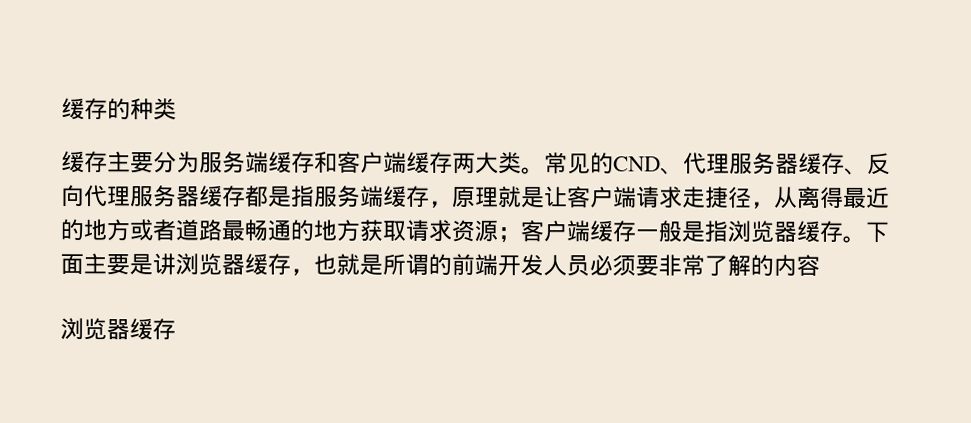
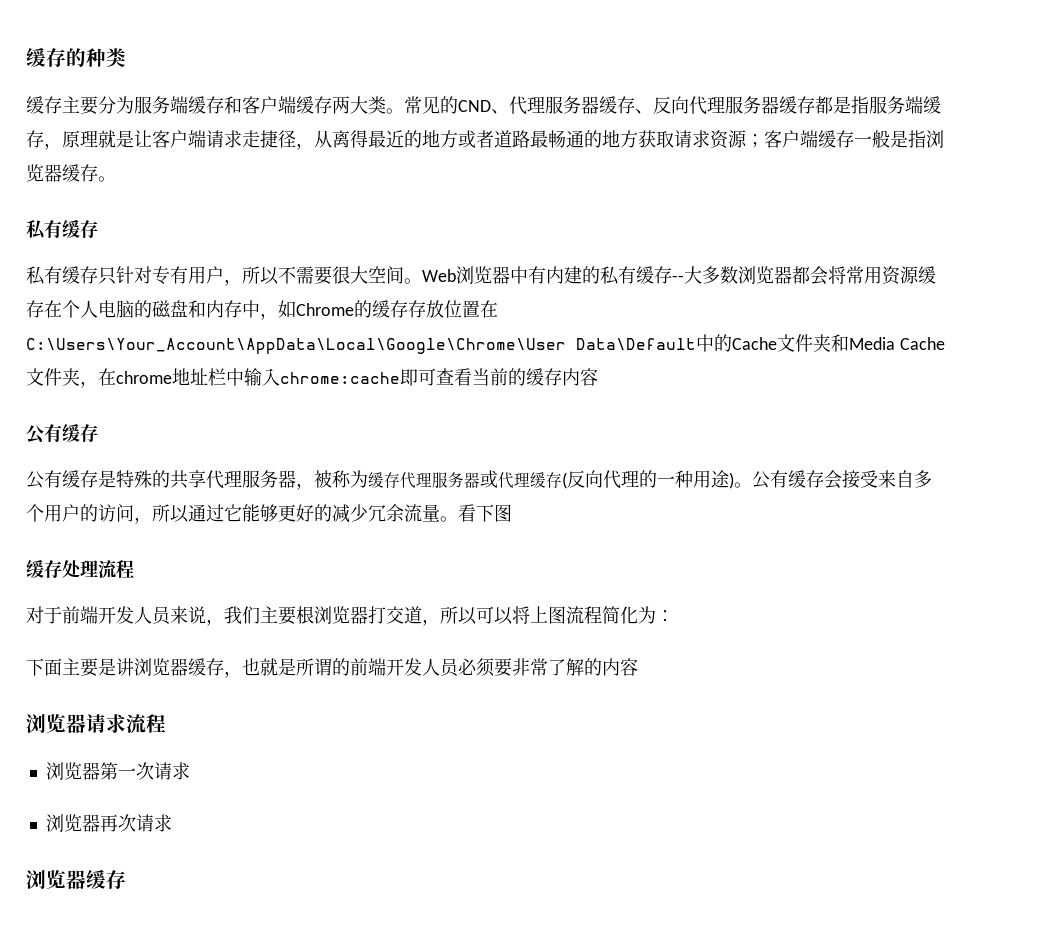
- 常见的CND、代理服务器缓存、反向代理服务器缓存都是指服务端缓存，原理就是让客户端请求走捷径，从离得最近的地方或者道路最畅通的地方获取请求资源；客户端缓存一般是指浏览器缓存。下面主要是讲浏览器缓存，也就是所谓的前端开发人员必须要非常了解的内容
+ 常见的CND、代理服务器缓存、反向代理服务器缓存都是指服务端缓存，原理就是让客户端请求走捷径，从离得最近的地方或者道路最畅通的地方获取请求资源；客户端缓存一般是指浏览器缓存。
+ 私有缓存
+ 私有缓存只针对专有用户，所以不需要很大空间。Web浏览器中有内建的私有缓存--大多数浏览器都会将常用资源缓存在个人电脑的磁盘和内存中，如Chrome的缓存存放位置在C:\Users\Your_Account\AppData\Local\Google\Chrome\User Data\Default中的Cache文件夹和Media Cache文件夹，在chrome地址栏中输入chrome:cache即可查看当前的缓存内容
+ 公有缓存
+ 公有缓存是特殊的共享代理服务器，被称为缓存代理服务器或代理缓存(反向代理的一种用途)。公有缓存会接受来自多个用户的访问，所以通过它能够更好的减少冗余流量。看下图
+ 缓存处理流程
+ 对于前端开发人员来说，我们主要根浏览器打交道，所以可以将上图流程简化为：
+ 下面主要是讲浏览器缓存，也就是所谓的前端开发人员必须要非常了解的内容
+ 浏览器请求流程
+ 浏览器第一次请求
+ 浏览器再次请求

